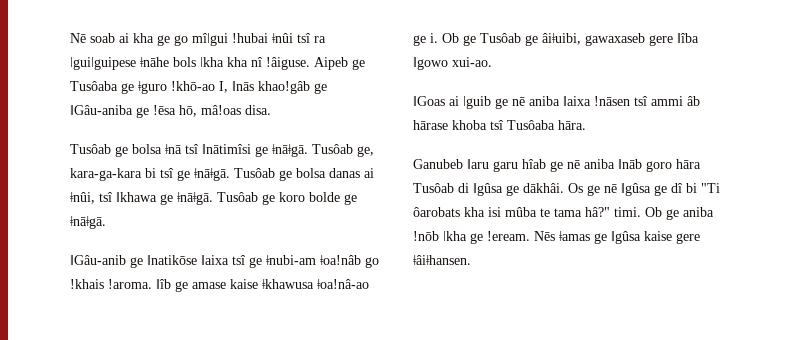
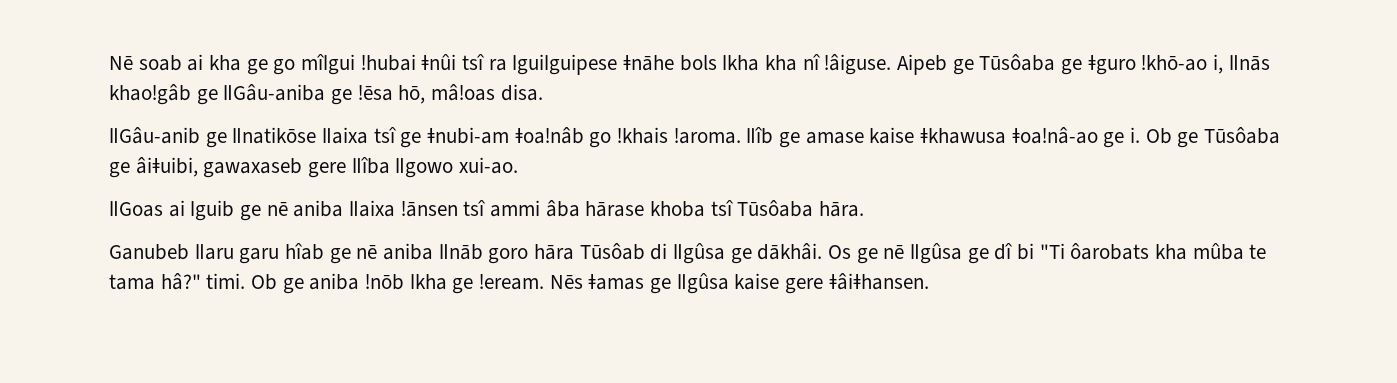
- Aipeb ge Tusôaba ge ǂguro ǃkhō-ao I, ǁnās khaoǃgâb ge ǁGâu-aniba ge ǃēsa hō, mâǃoas disa.
+ Aipeb ge Tūsôaba ge ǂguro ǃkhō-ao i, ǁnās khaoǃgâb ge ǁGâu-aniba ge ǃēsa hō, mâǃoas disa.
- Tusôab ge bolsa ǂnā tsî ǁnātimîsi ge ǂnāǂgā. Tusôab ge, kara-ga-kara bi tsî ge ǂnāǂgā. Tusôab ge bolsa danas ai ǂnûi, tsî ǁkhawa ge ǂnāǂgā. Tusôab ge koro bolde ge ǂnāǂgā.
- Ob ge Tusôab ge âiǂuibi, gawaxaseb gere ǁîba ǁgowo xui-ao.
+ Ob ge Tūsôaba ge âiǂuibi, gawaxaseb gere ǁîba ǁgowo xui-ao.
- ǁGoas ai ǀguib ge nē aniba ǁaixa ǃnāsen tsî ammi âb hārase khoba tsî Tusôaba hāra.
+ ǁGoas ai ǀguib ge nē aniba ǁaixa ǃānsen tsî ammi âba hārase khoba tsî Tūsôaba hāra.
- Ganubeb ǁaru garu hîab ge nē aniba ǁnāb goro hāra Tusôab di ǁgûsa ge dākhâi.
+ Ganubeb ǁaru garu hîab ge nē aniba ǁnāb goro hāra Tūsôab di ǁgûsa ge dākhâi.
- Os ge nē ǁgûsa ge dî bi "Ti ôarobats kha isi mûba te tama hâ?" timi.
+ Os ge nē ǁgûsa ge dî bi "Ti ôarobats kha mûba te tama hâ?" timi.

